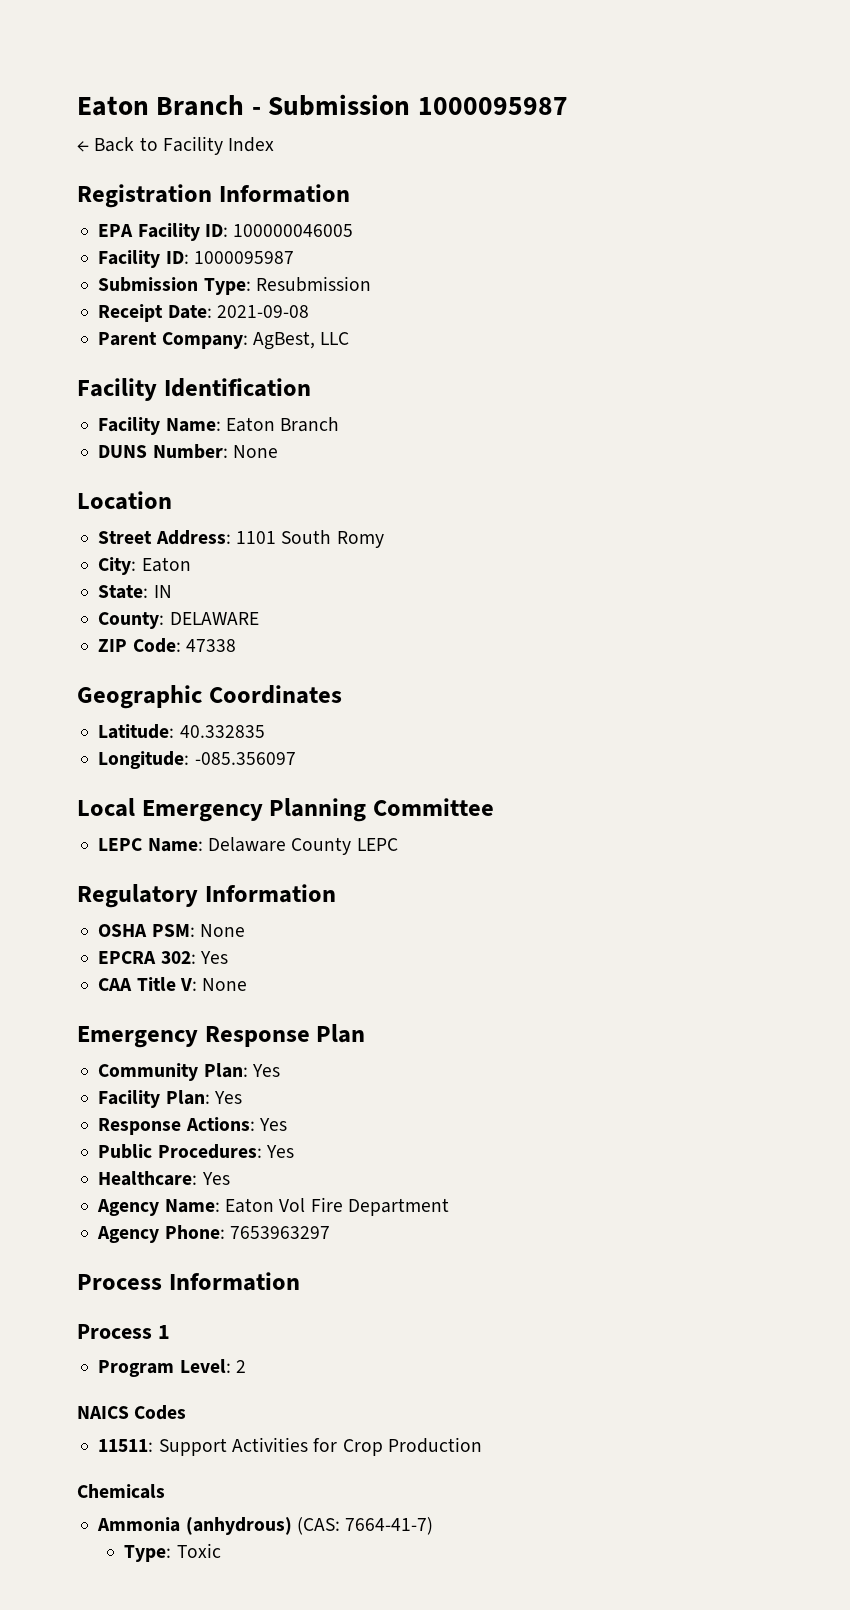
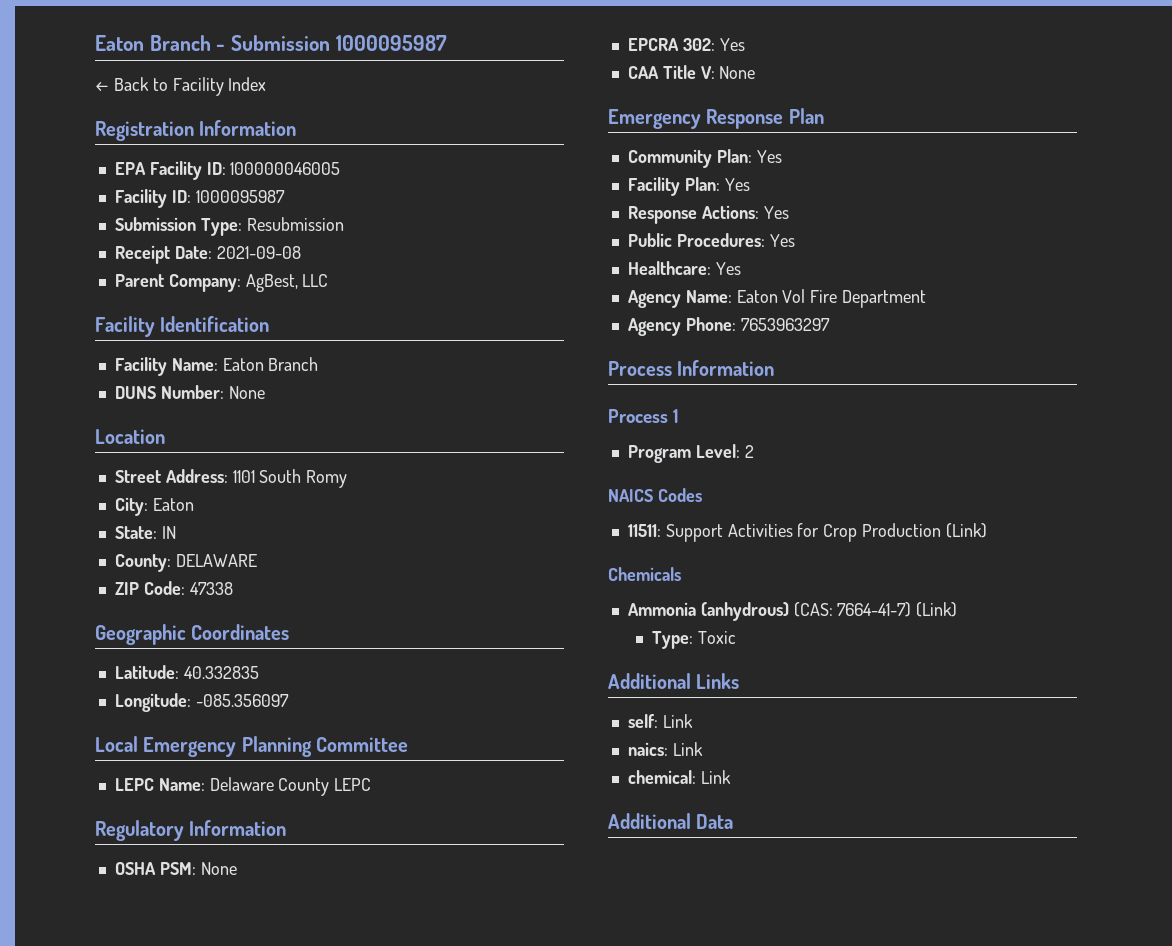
- 11511: Support Activities for Crop Production
+ 11511: Support Activities for Crop Production (Link)
- Ammonia (anhydrous) (CAS: 7664-41-7)
+ Ammonia (anhydrous) (CAS: 7664-41-7) (Link)
+ Additional Links
+ self: Link
+ naics: Link
+ chemical: Link
+ Additional Data

